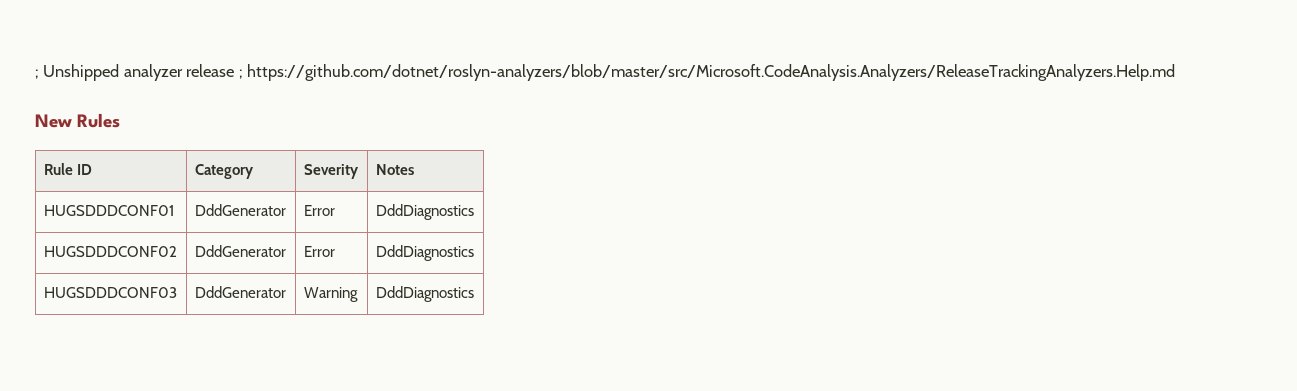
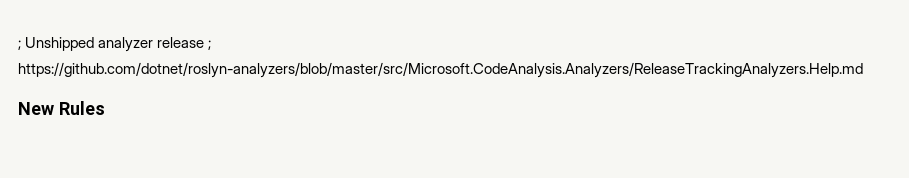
- Rule ID | Category | Severity | Notes
- HUGSDDDCONF01 | DddGenerator | Error | DddDiagnostics
- HUGSDDDCONF02 | DddGenerator | Error | DddDiagnostics
- HUGSDDDCONF03 | DddGenerator | Warning | DddDiagnostics

